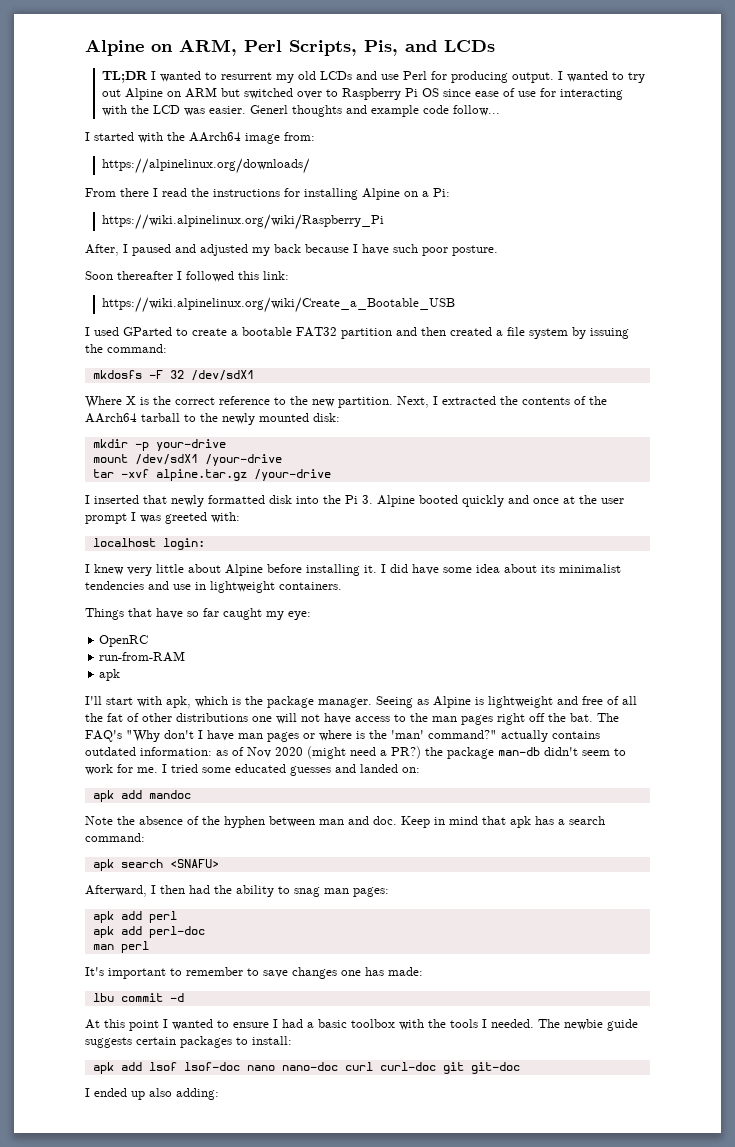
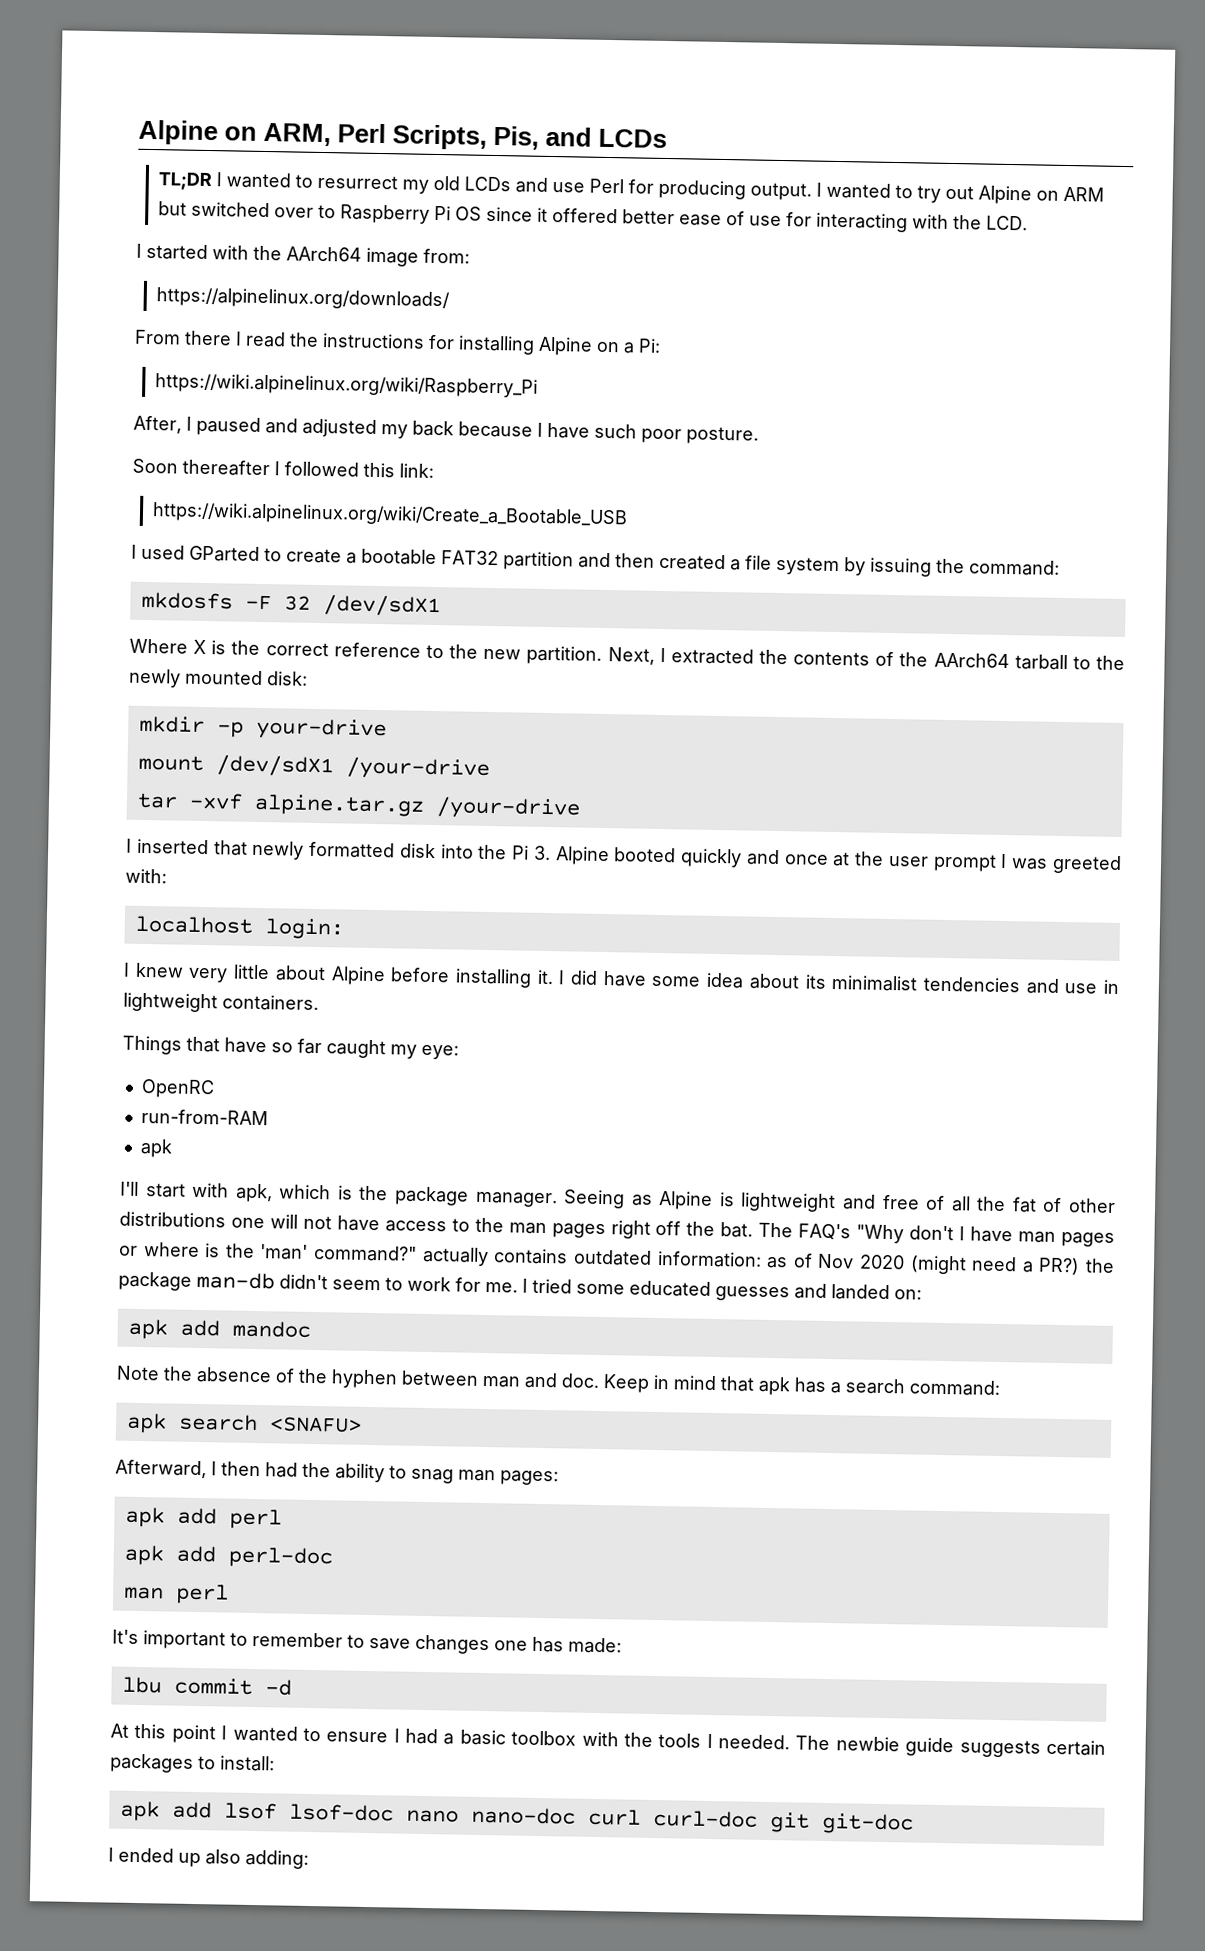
- TL;DR I wanted to resurrent my old LCDs and use Perl for producing output.
+ TL;DR I wanted to resurrect my old LCDs and use Perl for producing output.
- I wanted to try out Alpine on ARM but switched over to Raspberry Pi OS since ease of use for interacting with the LCD was easier. Generl thoughts and example code follow...
+ I wanted to try out Alpine on ARM but switched over to Raspberry Pi OS since it offered better ease of use for interacting with the LCD.

